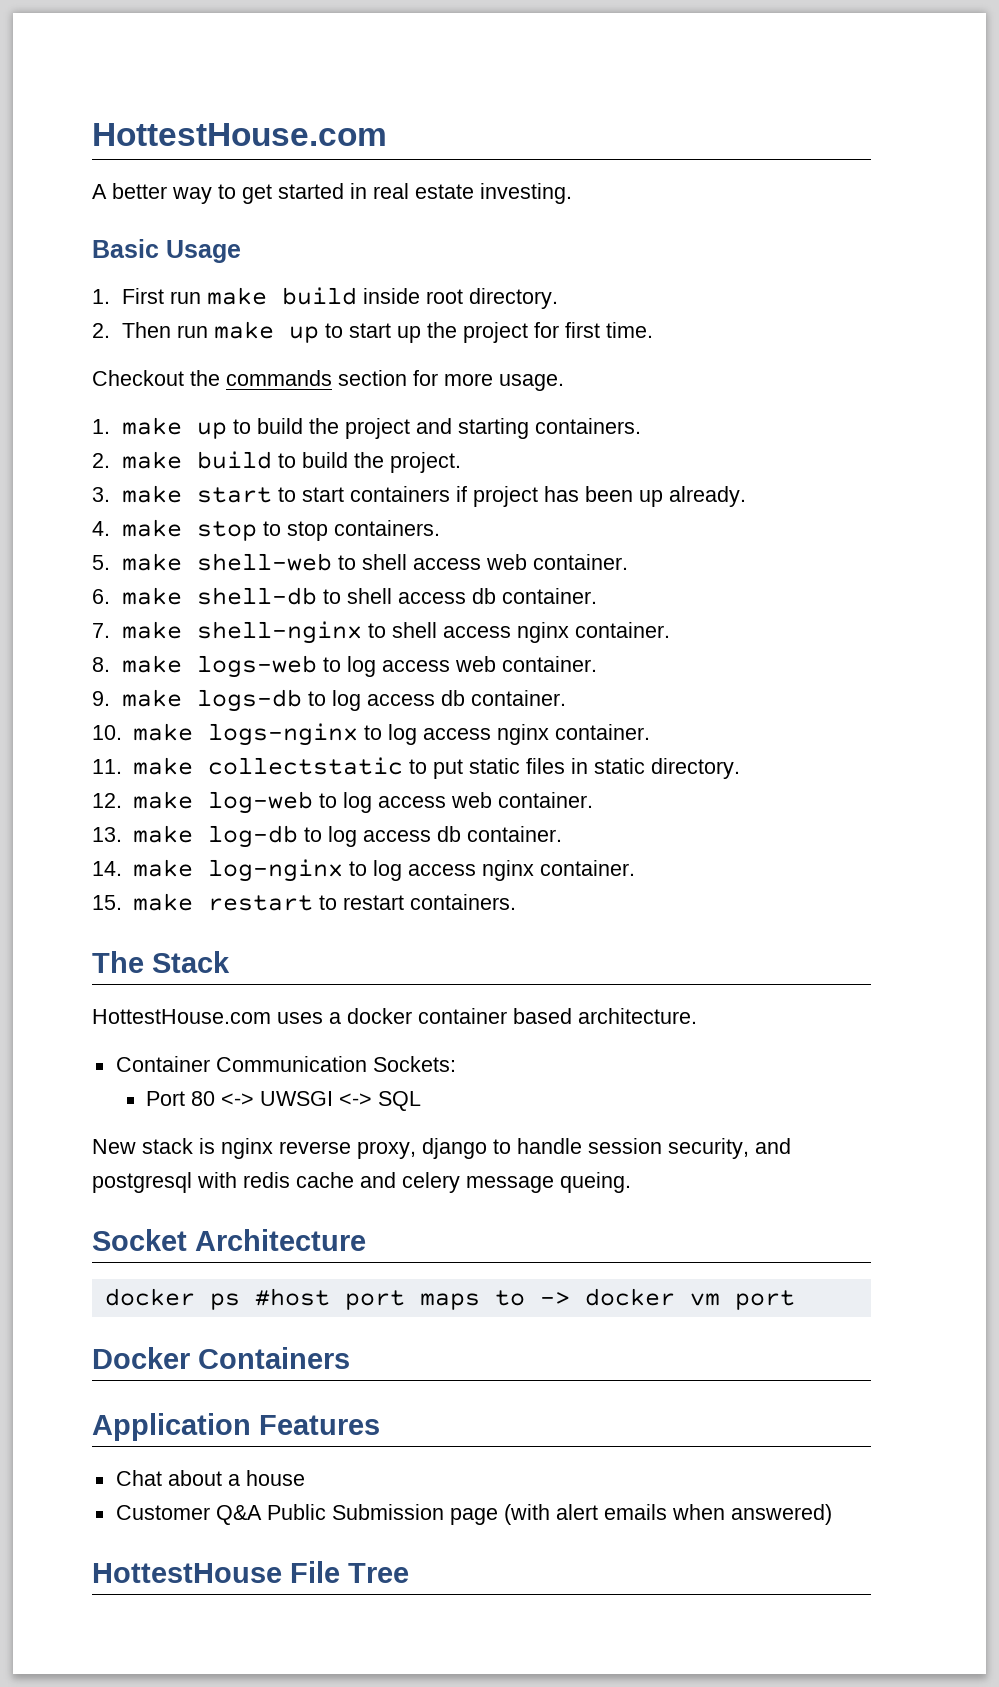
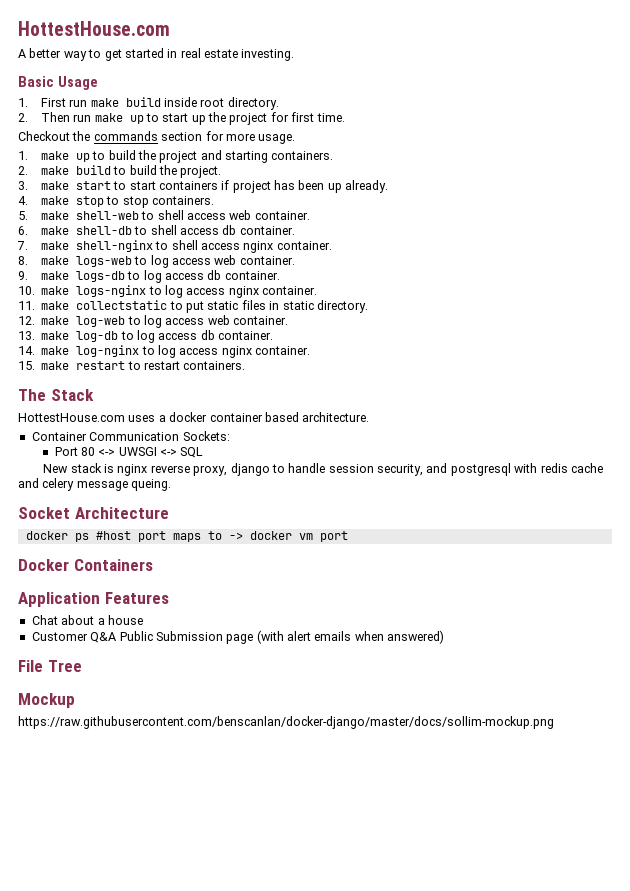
- HottestHouse File Tree
+ File Tree
+ Mockup
+ https://raw.githubusercontent.com/benscanlan/docker-django/master/docs/sollim-mockup.png

